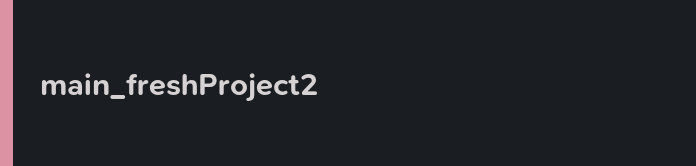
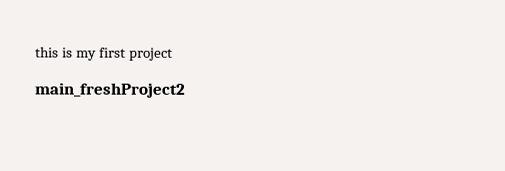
+ this is my first project

